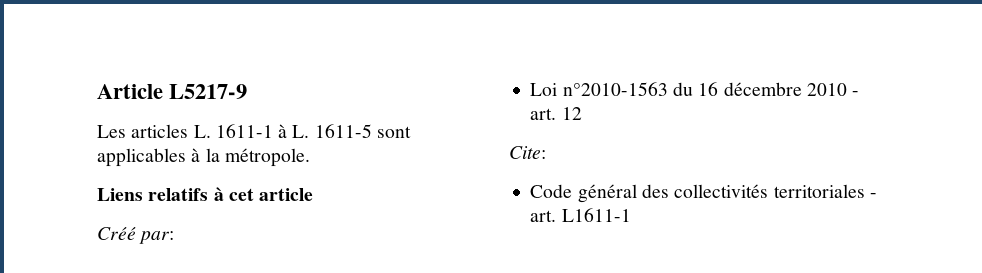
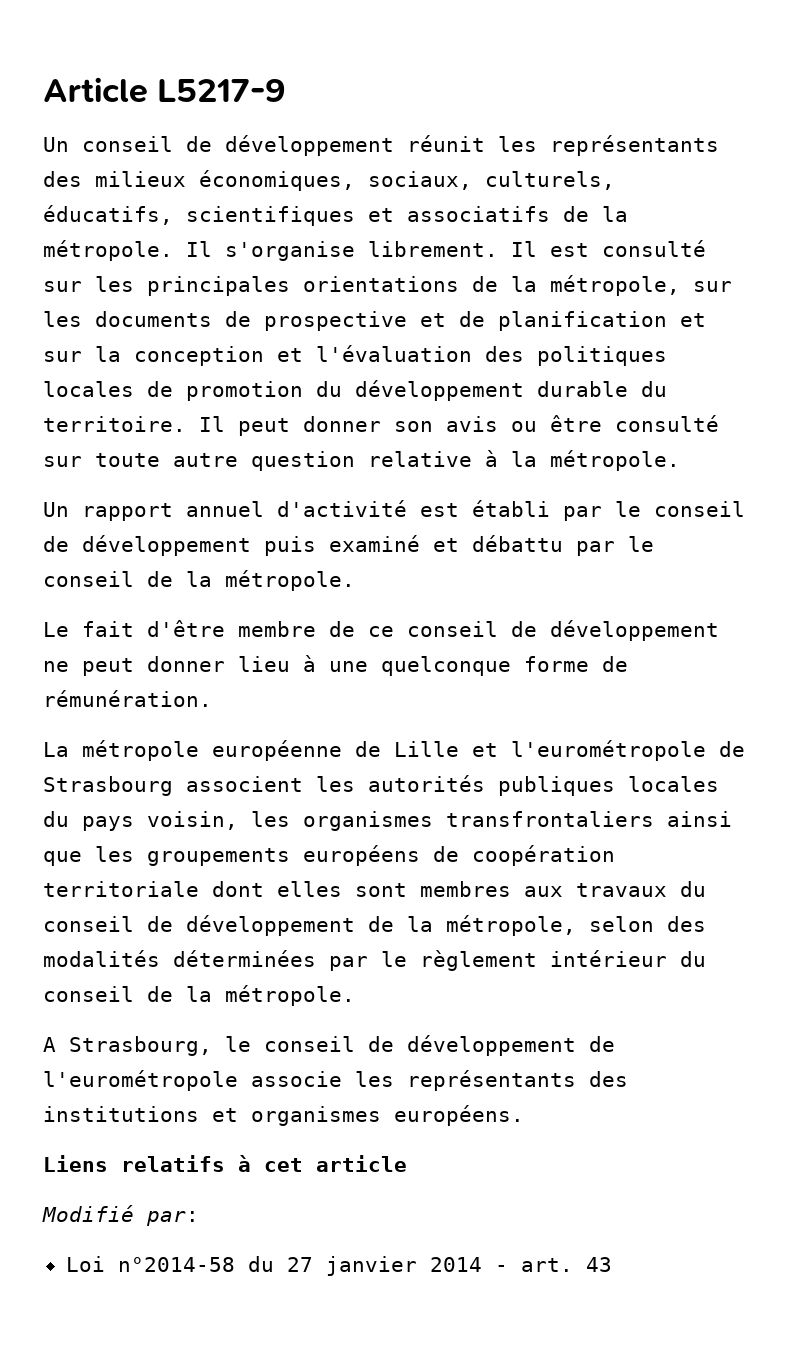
- Les articles L. 1611-1 à L. 1611-5 sont applicables à la métropole.
+ Un conseil de développement réunit les représentants des milieux économiques, sociaux, culturels, éducatifs, scientifiques et associatifs de la métropole. Il s'organise librement. Il est consulté sur les principales orientations de la métropole, sur les documents de prospective et de planification et sur la conception et l'évaluation des politiques locales de promotion du développement durable du territoire. Il peut donner son avis ou être consulté sur toute autre question relative à la métropole.
+ Un rapport annuel d'activité est établi par le conseil de développement puis examiné et débattu par le conseil de la métropole.
+ Le fait d'être membre de ce conseil de développement ne peut donner lieu à une quelconque forme de rémunération.
+ La métropole européenne de Lille et l'eurométropole de Strasbourg associent les autorités publiques locales du pays voisin, les organismes transfrontaliers ainsi que les groupements européens de coopération territoriale dont elles sont membres aux travaux du conseil de développement de la métropole, selon des modalités déterminées par le règlement intérieur du conseil de la métropole.
+ A Strasbourg, le conseil de développement de l'eurométropole associe les représentants des institutions et organismes européens.
- Créé par:
+ Modifié par:
- Loi n°2010-1563 du 16 décembre 2010 - art. 12
- Cite:
- Code général des collectivités territoriales - art. L1611-1
+ Loi n°2014-58 du 27 janvier 2014 - art. 43

